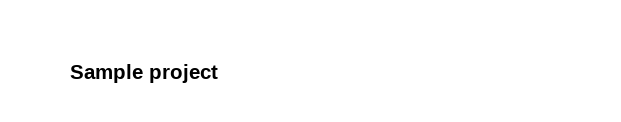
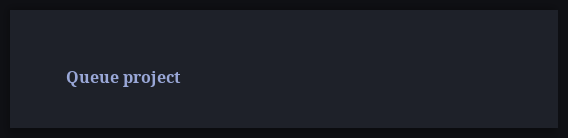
- Sample project
+ Queue project

